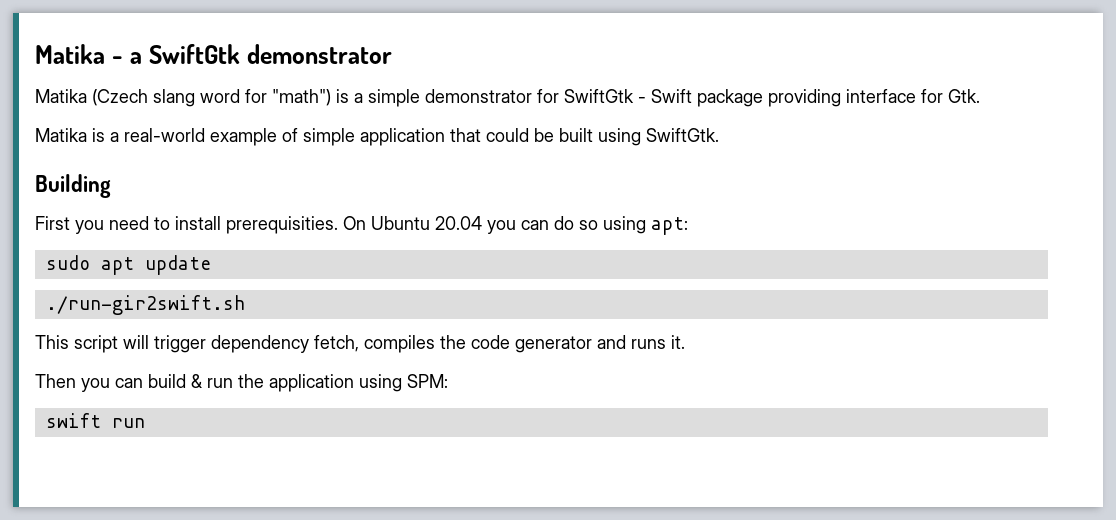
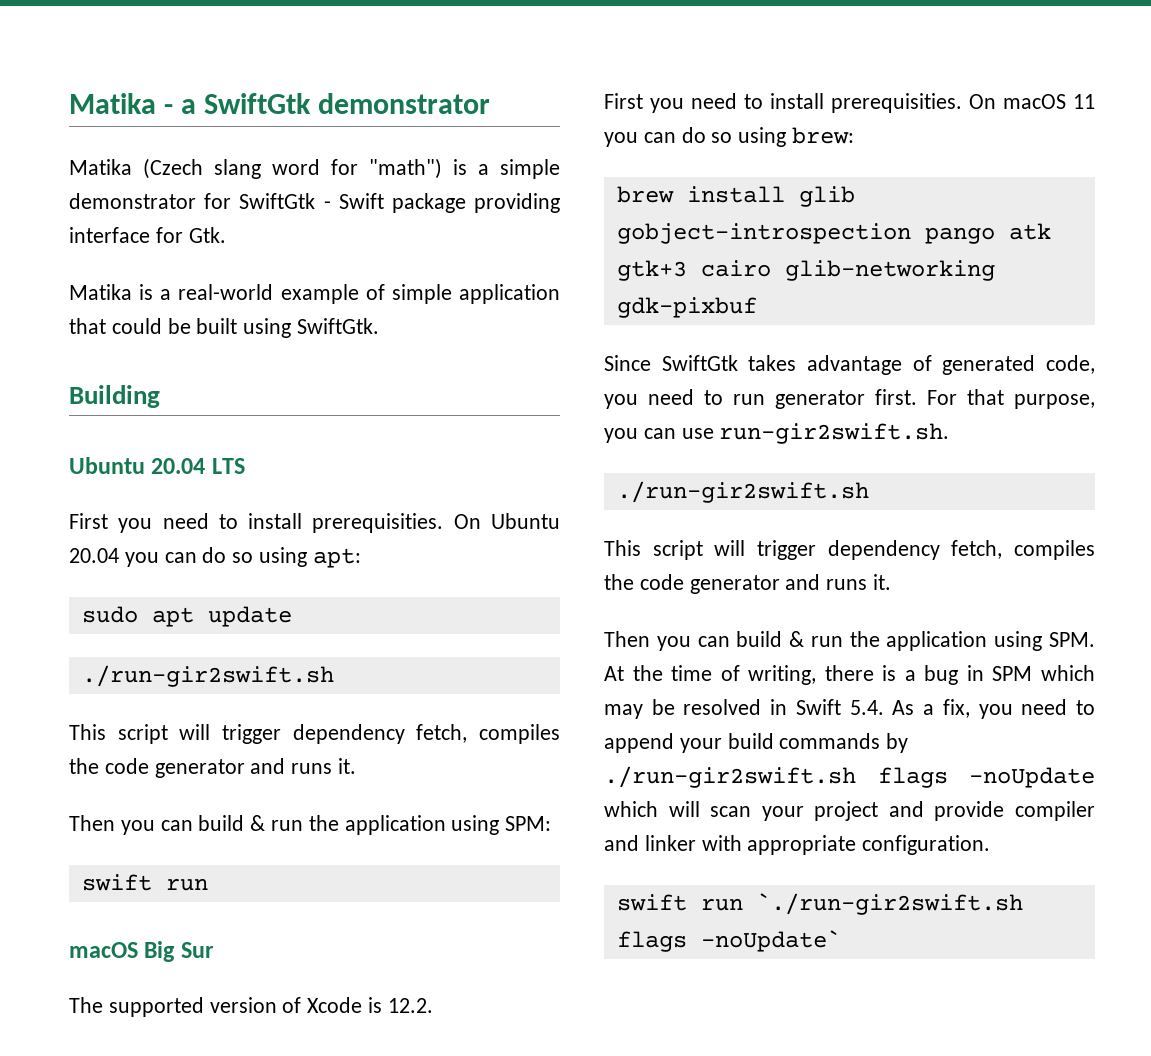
+ Ubuntu 20.04 LTS
+ macOS Big Sur
+ The supported version of Xcode is 12.2.
+ First you need to install prerequisities. On macOS 11 you can do so using brew:
+ brew install glib gobject-introspection pango atk gtk+3 cairo glib-networking gdk-pixbuf
+ Since SwiftGtk takes advantage of generated code, you need to run generator first. For that purpose, you can use run-gir2swift.sh.
+ ./run-gir2swift.sh
+ This script will trigger dependency fetch, compiles the code generator and runs it.
+ Then you can build & run the application using SPM. At the time of writing, there is a bug in SPM which may be resolved in Swift 5.4. As a fix, you need to append your build commands by ./run-gir2swift.sh flags -noUpdate which will scan your project and provide compiler and linker with appropriate configuration.
+ swift run `./run-gir2swift.sh flags -noUpdate`

